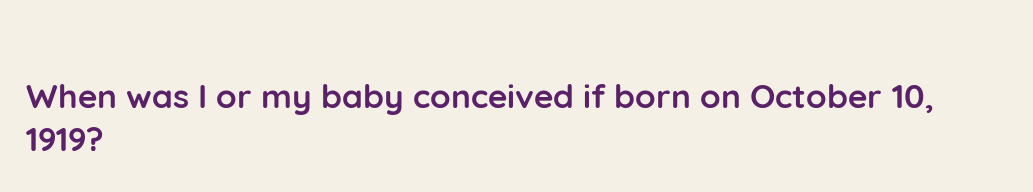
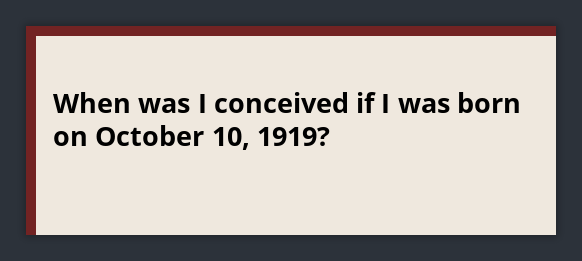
- When was I or my baby conceived if born on October 10, 1919?
+ When was I conceived if I was born on October 10, 1919?

